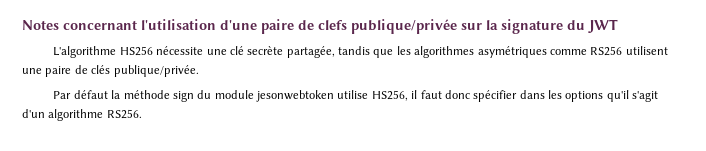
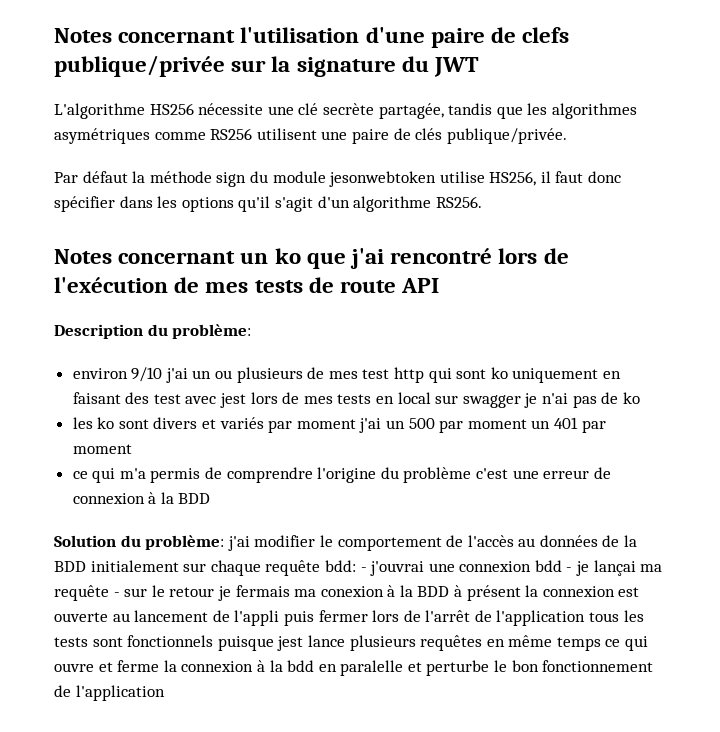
+ Notes concernant un ko que j'ai rencontré lors de l'exécution de mes tests de route API
+ Description du problème:
+ environ 9/10 j'ai un ou plusieurs de mes test http qui sont ko uniquement en faisant des test avec jest lors de mes tests en local sur swagger je n'ai pas de ko
+ les ko sont divers et variés par moment j'ai un 500 par moment un 401 par moment
+ ce qui m'a permis de comprendre l'origine du problème c'est une erreur de connexion à la BDD
+ Solution du problème: j'ai modifier le comportement de l'accès au données de la BDD initialement sur chaque requête bdd: - j'ouvrai une connexion bdd - je lançai ma requête - sur le retour je fermais ma conexion à la BDD à présent la connexion est ouverte au lancement de l'appli puis fermer lors de l'arrêt de l'application tous les tests sont fonctionnels puisque jest lance plusieurs requêtes en même temps ce qui ouvre et ferme la connexion à la bdd en paralelle et perturbe le bon fonctionnement de l'application

